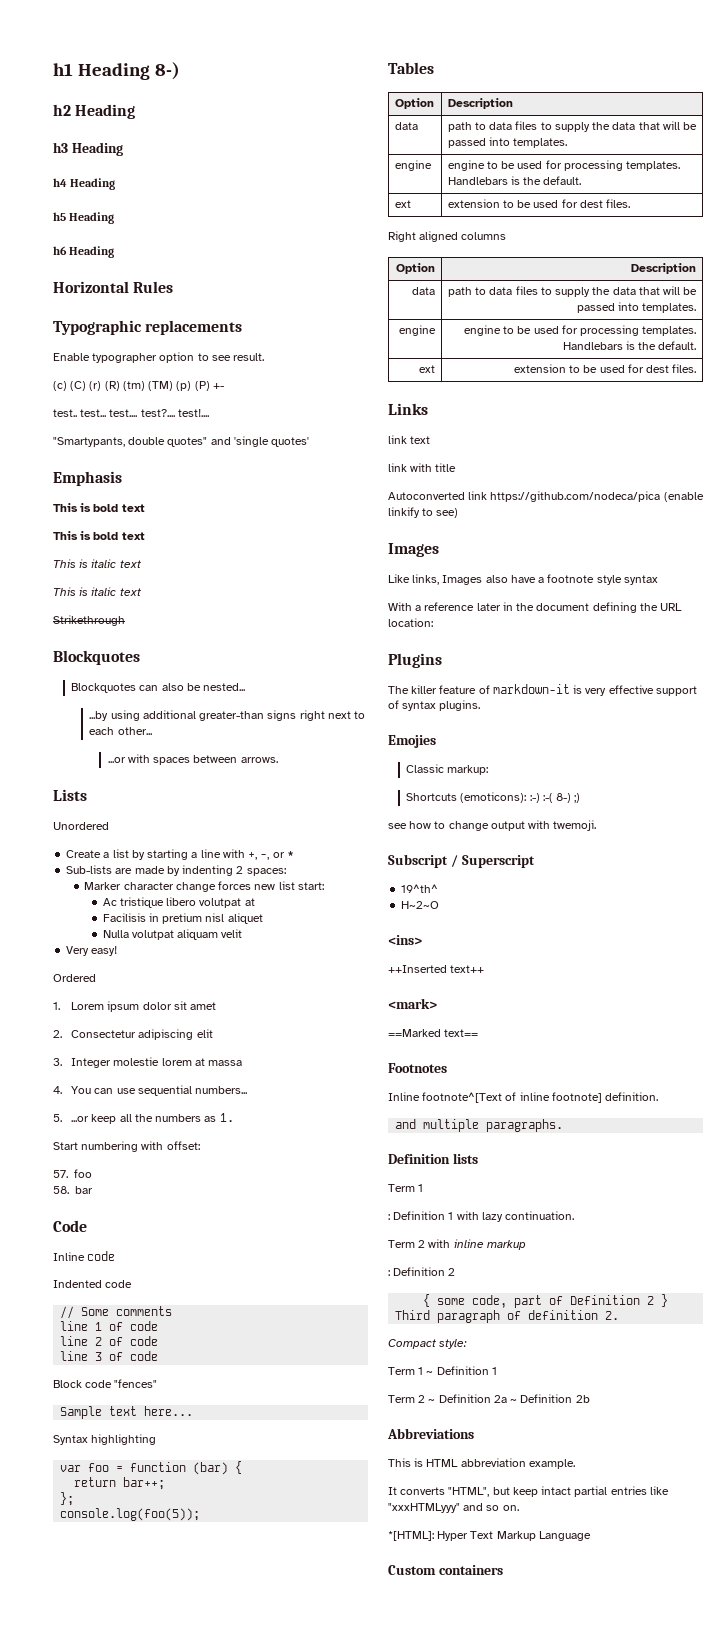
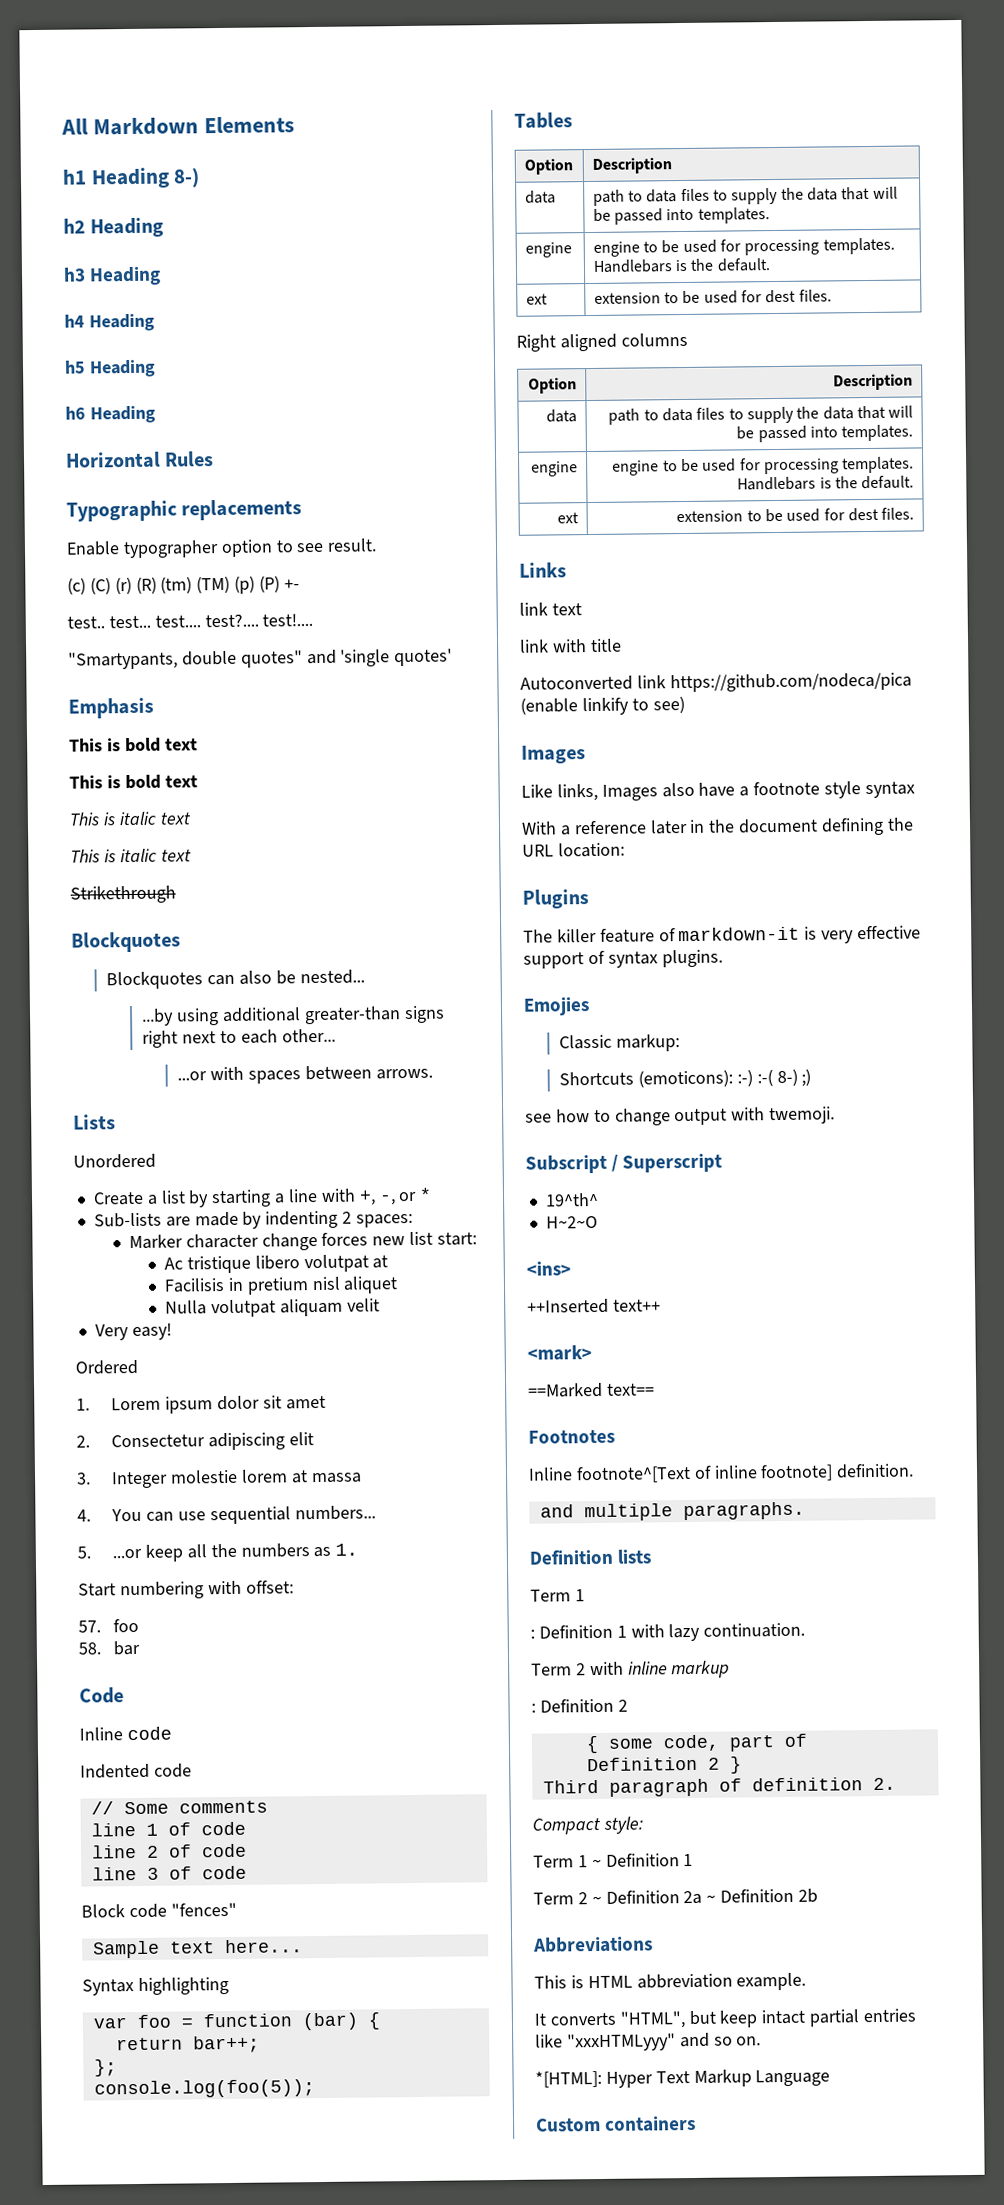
+ All Markdown Elements

